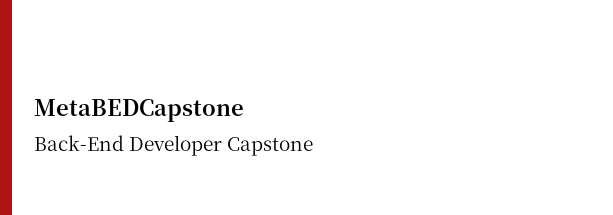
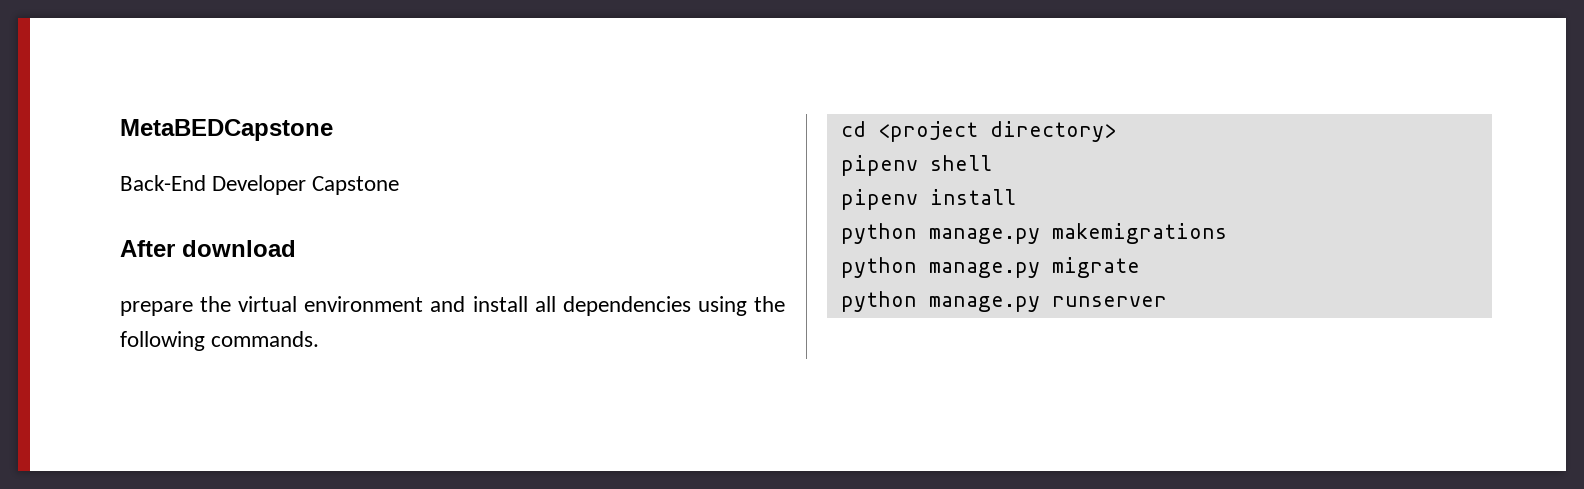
+ After download
+ prepare the virtual environment and install all dependencies using the following commands.
+ cd <project directory>
+ pipenv shell
+ pipenv install
+ python manage.py makemigrations
+ python manage.py migrate
+ python manage.py runserver

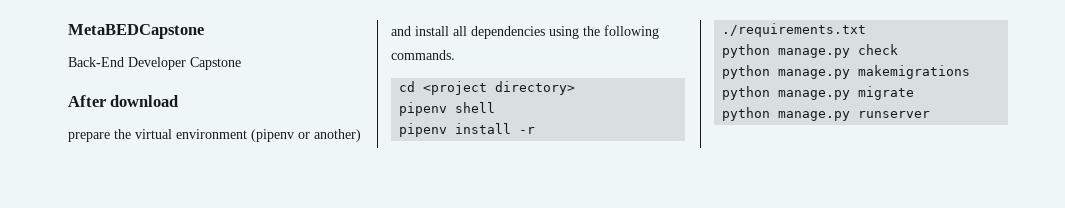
- prepare the virtual environment and install all dependencies using the following commands.
+ prepare the virtual environment (pipenv or another) and install all dependencies using the following commands.
- pipenv install
+ pipenv install -r ./requirements.txt
+ python manage.py check

